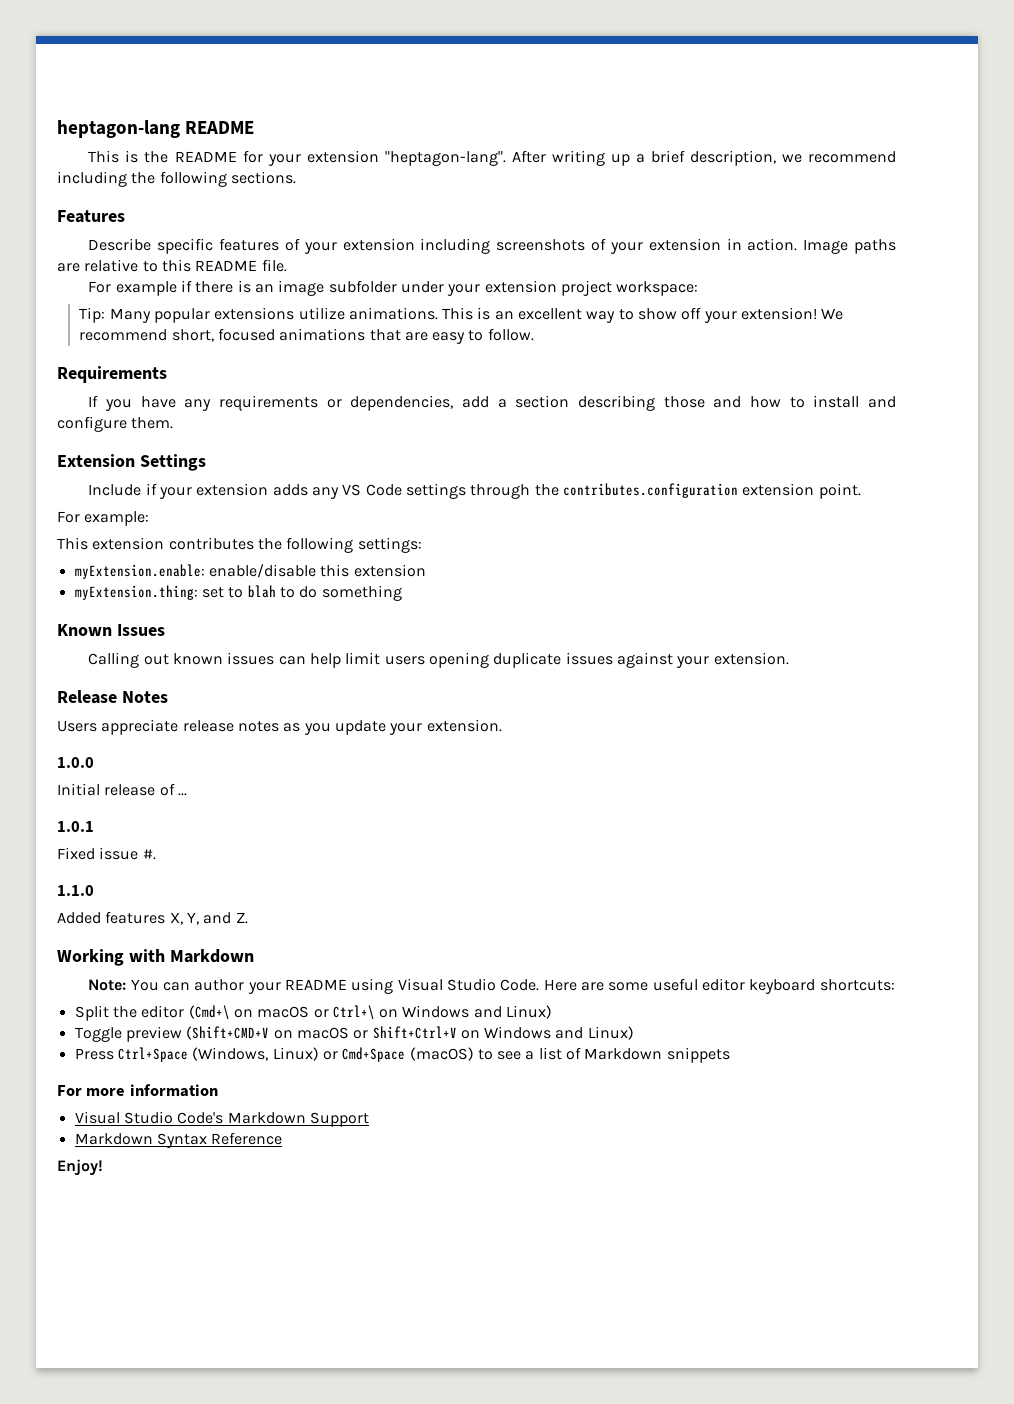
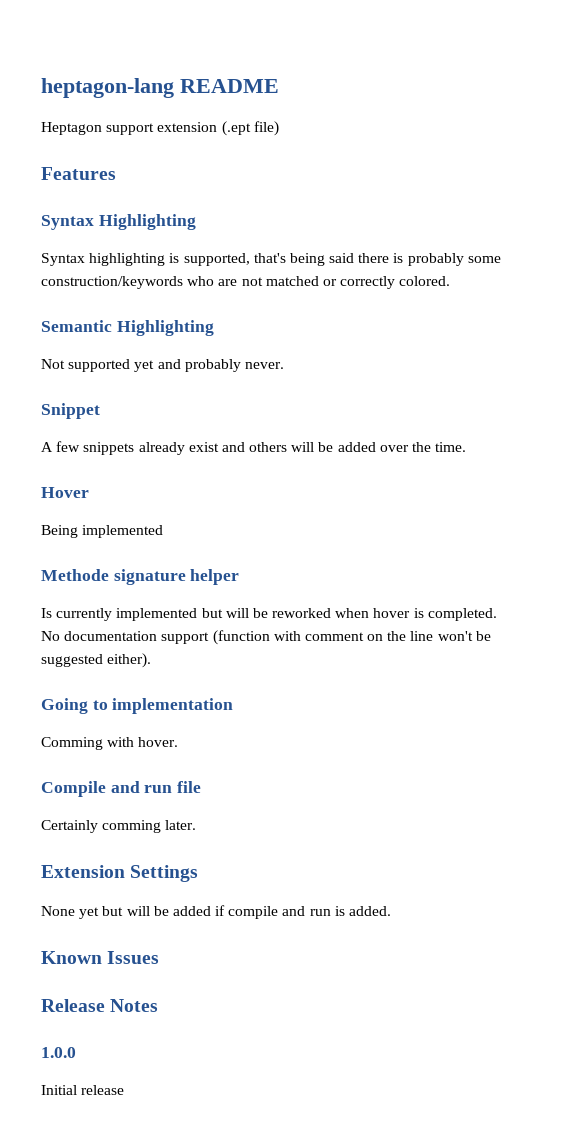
- This is the README for your extension "heptagon-lang". After writing up a brief description, we recommend including the following sections.
+ Heptagon support extension (.ept file)
  Features
- Describe specific features of your extension including screenshots of your extension in action. Image paths are relative to this README file.
- For example if there is an image subfolder under your extension project workspace:
- Tip: Many popular extensions utilize animations. This is an excellent way to show off your extension! We recommend short, focused animations that are easy to follow.
- Requirements
- If you have any requirements or dependencies, add a section describing those and how to install and configure them.
+ Syntax Highlighting
+ Syntax highlighting is supported, that's being said there is probably some construction/keywords who are not matched or correctly colored.
+ Semantic Highlighting
+ Not supported yet and probably never.
+ Snippet
+ A few snippets already exist and others will be added over the time.
+ Hover
+ Being implemented
+ Methode signature helper
+ Is currently implemented but will be reworked when hover is completed. No documentation support (function with comment on the line won't be suggested either).
+ Going to implementation
+ Comming with hover.
+ Compile and run file
+ Certainly comming later.
  Extension Settings
- Include if your extension adds any VS Code settings through the contributes.configuration extension point.
- For example:
- This extension contributes the following settings:
- myExtension.enable: enable/disable this extension
- myExtension.thing: set to blah to do something
+ None yet but will be added if compile and run is added.
  Known Issues
- Calling out known issues can help limit users opening duplicate issues against your extension.
  Release Notes
- Users appreciate release notes as you update your extension.
  1.0.0
- Initial release of ...
- 1.0.1
- Fixed issue #.
- 1.1.0
- Added features X, Y, and Z.
- Working with Markdown
- Note: You can author your README using Visual Studio Code. Here are some useful editor keyboard shortcuts:
- Split the editor (Cmd+\ on macOS or Ctrl+\ on Windows and Linux)
- Toggle preview (Shift+CMD+V on macOS or Shift+Ctrl+V on Windows and Linux)
- Press Ctrl+Space (Windows, Linux) or Cmd+Space (macOS) to see a list of Markdown snippets
- For more information
- Visual Studio Code's Markdown Support
- Markdown Syntax Reference
- Enjoy!
+ Initial release

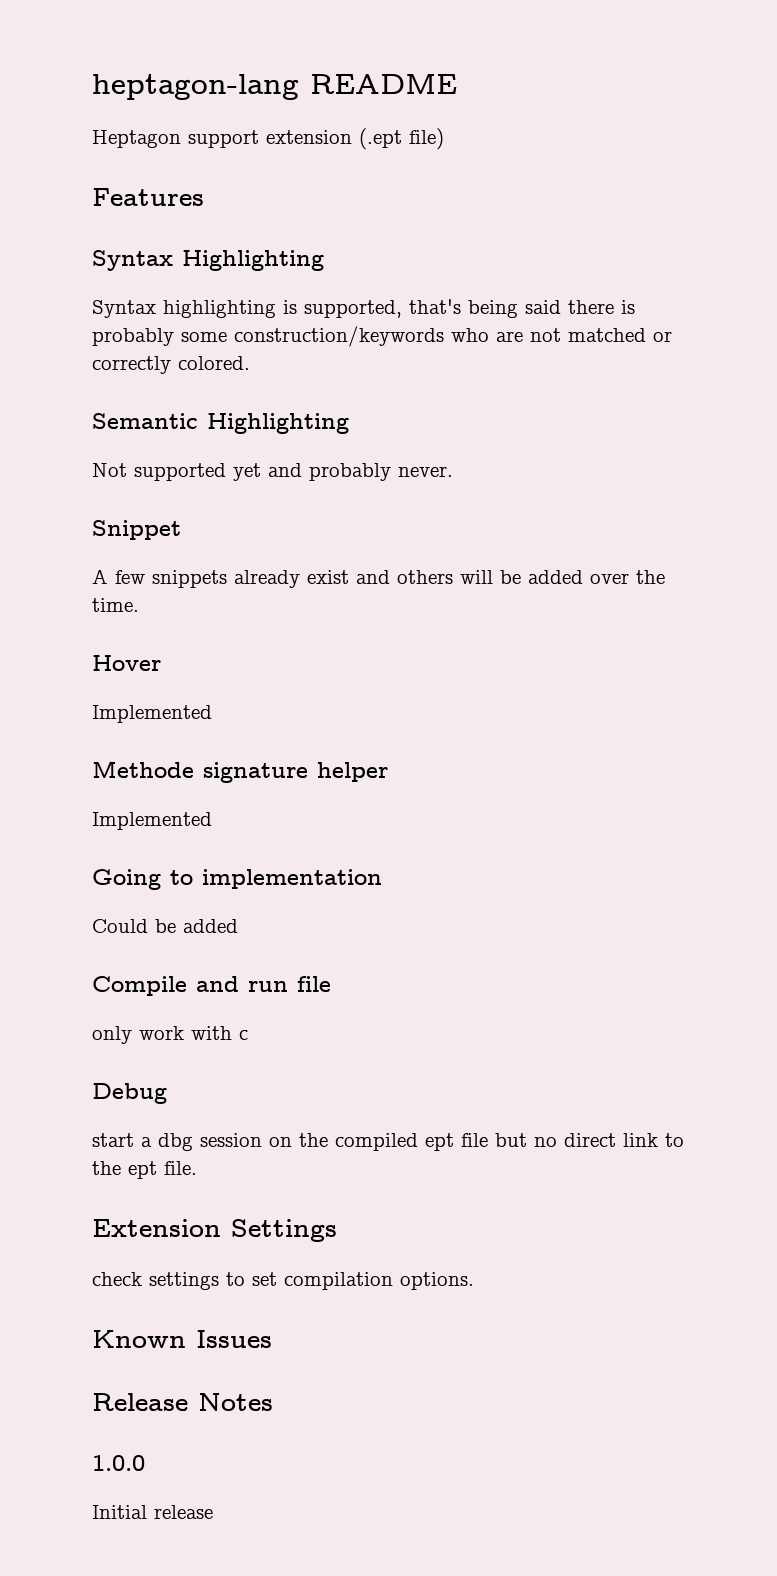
  Hover
- Being implemented
+ Implemented
  Methode signature helper
- Is currently implemented but will be reworked when hover is completed. No documentation support (function with comment on the line won't be suggested either).
+ Implemented
- Comming with hover.
+ Could be added
- Certainly comming later.
+ only work with c
+ Debug
+ start a dbg session on the compiled ept file but no direct link to the ept file.
  Extension Settings
- None yet but will be added if compile and run is added.
+ check settings to set compilation options.

